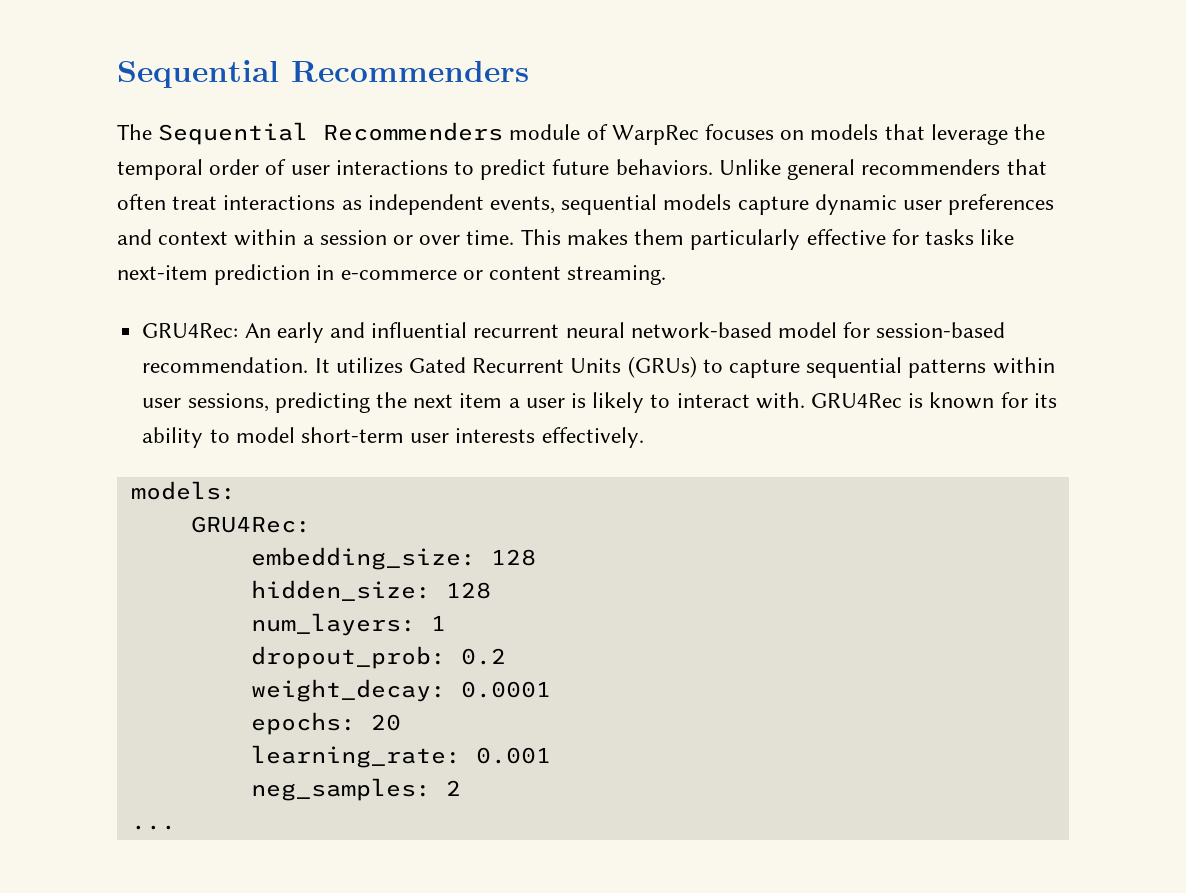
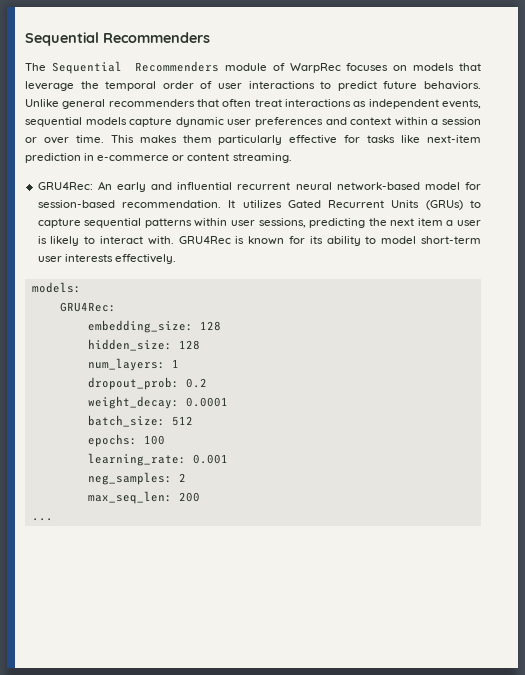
+ batch_size: 512
- epochs: 20
+ epochs: 100
+ max_seq_len: 200

